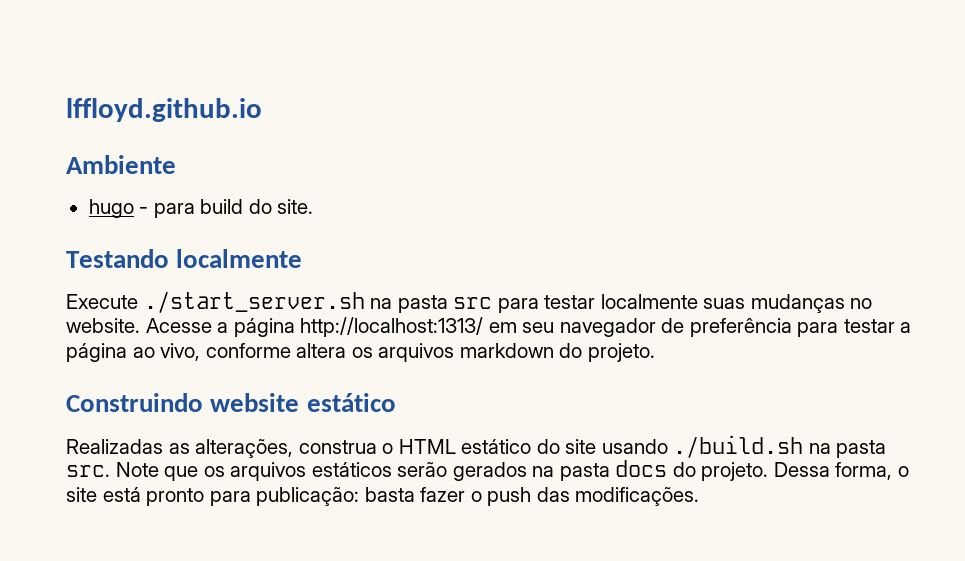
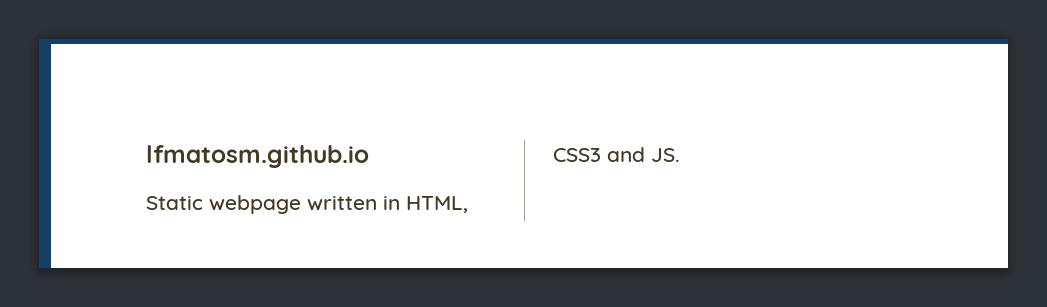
- lffloyd.github.io
- Ambiente
- hugo - para build do site.
- Testando localmente
- Execute ./start_server.sh na pasta src para testar localmente suas mudanças no website. Acesse a página http://localhost:1313/ em seu navegador de preferência para testar a página ao vivo, conforme altera os arquivos markdown do projeto.
- Construindo website estático
- Realizadas as alterações, construa o HTML estático do site usando ./build.sh na pasta src. Note que os arquivos estáticos serão gerados na pasta docs do projeto. Dessa forma, o site está pronto para publicação: basta fazer o push das modificações.
+ lfmatosm.github.io
+ Static webpage written in HTML, CSS3 and JS.

